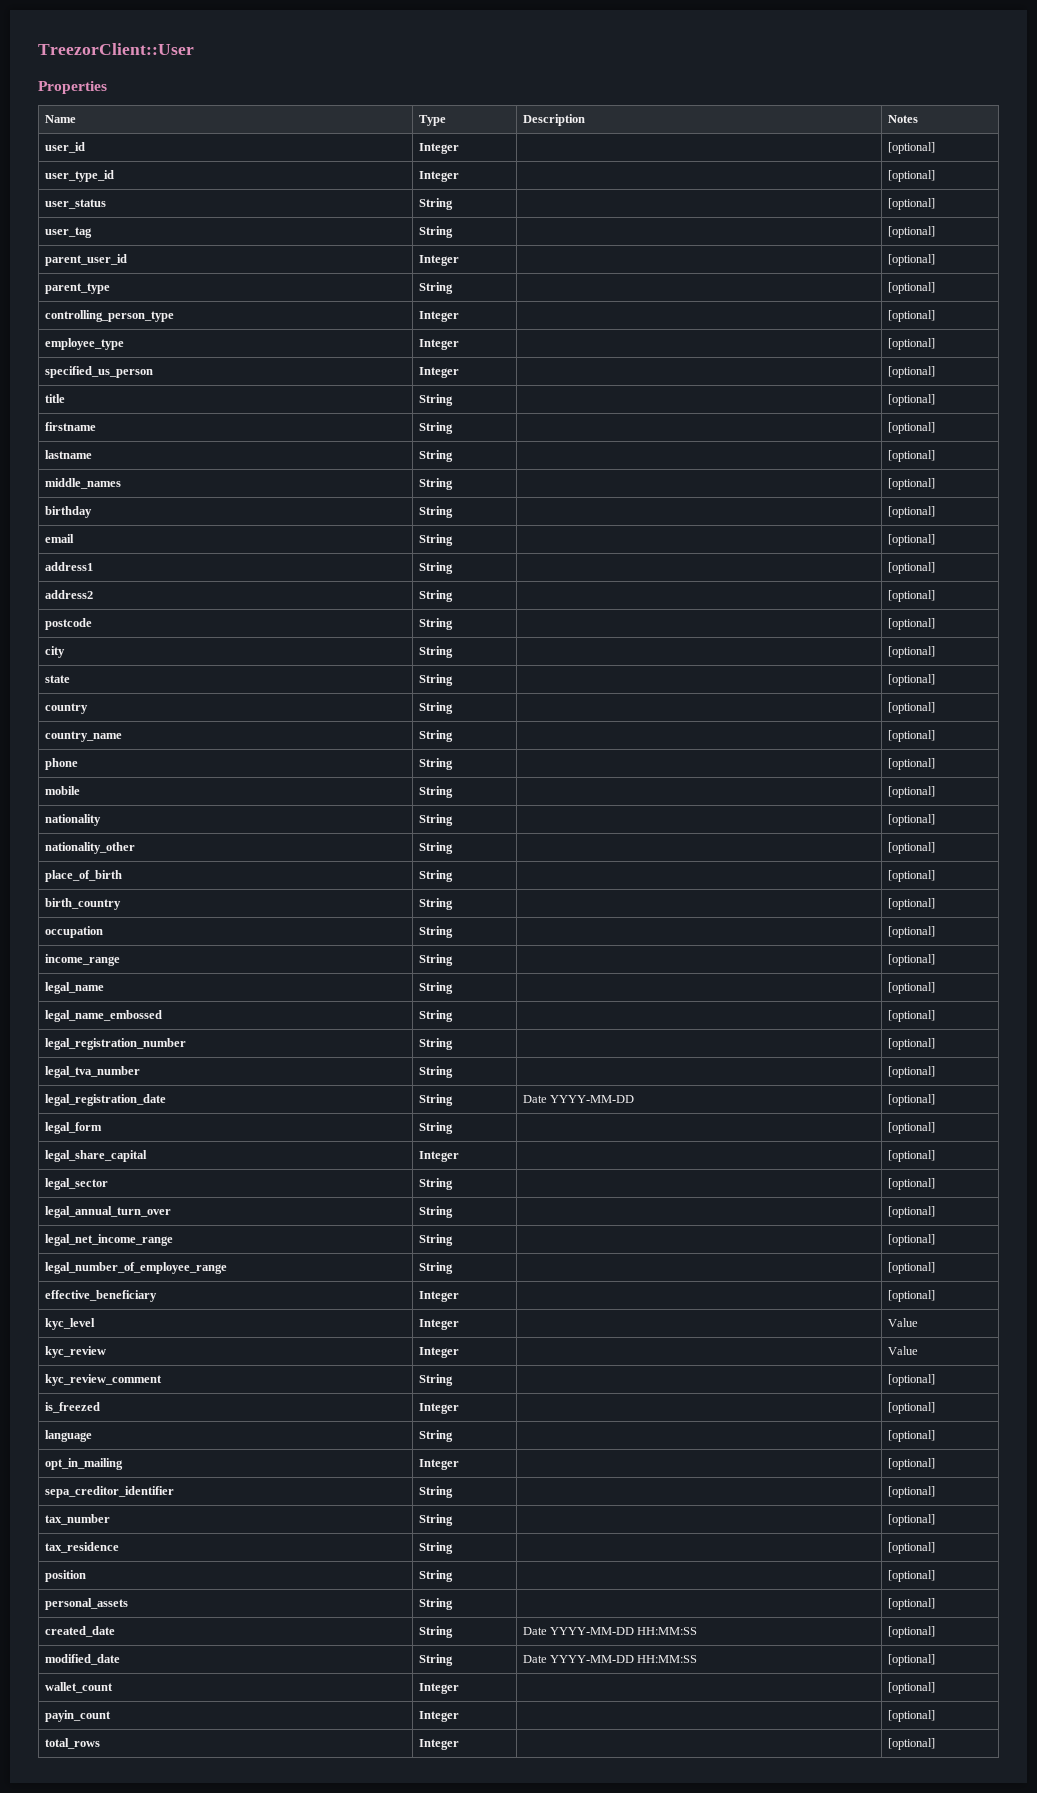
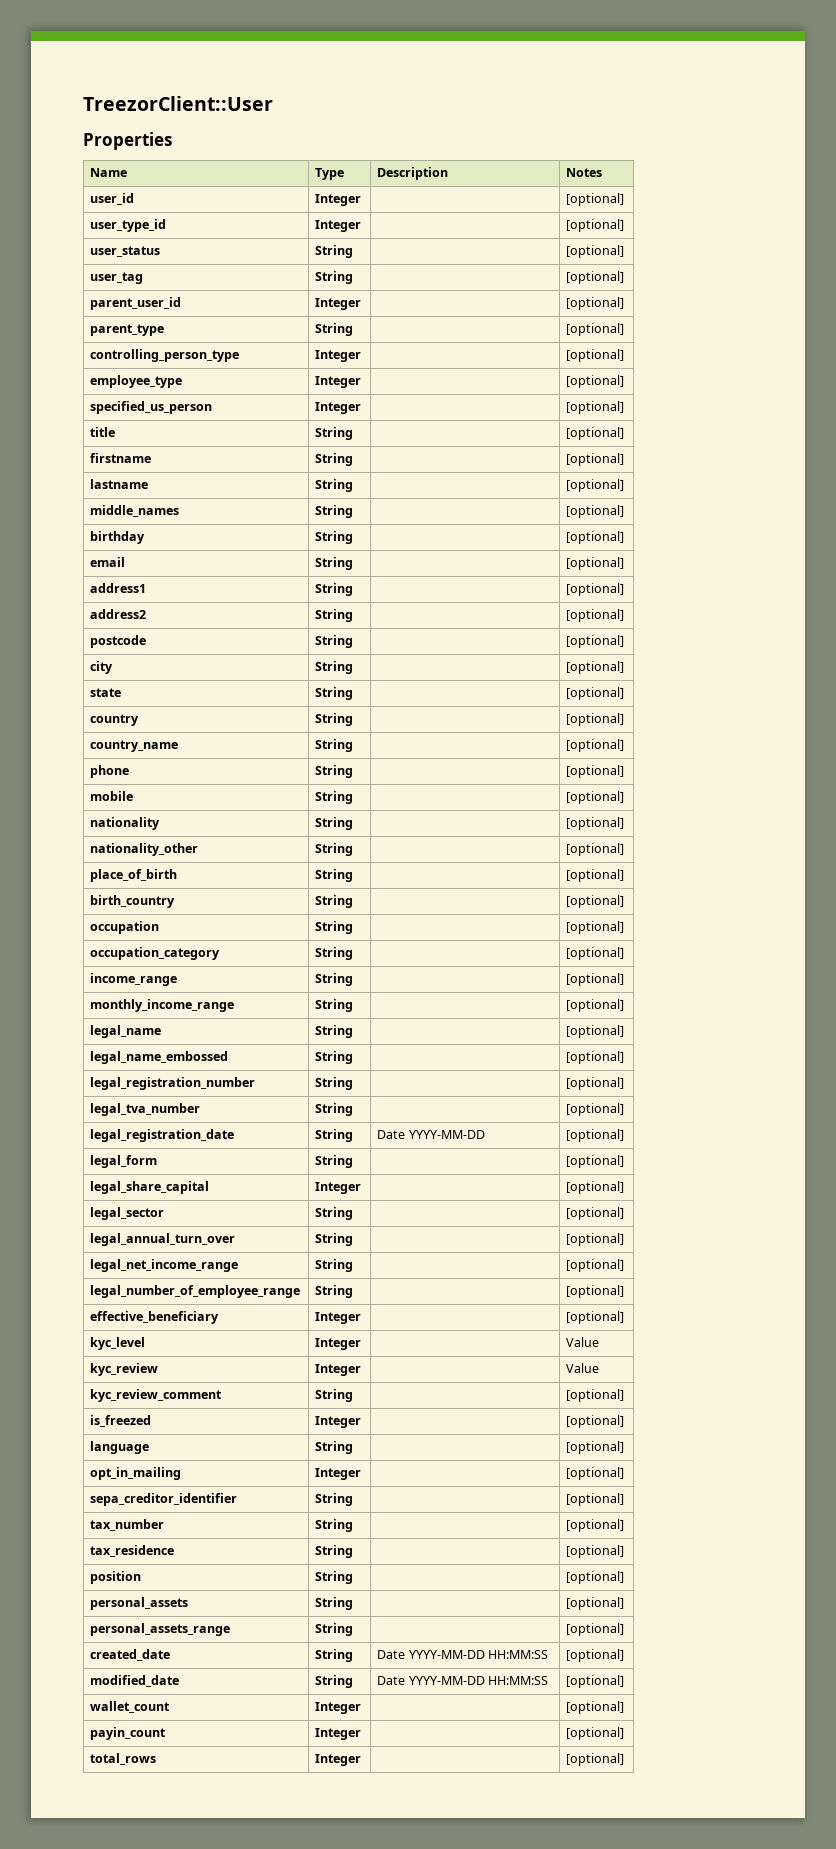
+ occupation_category | String | | [optional]
+ monthly_income_range | String | | [optional]
+ personal_assets_range | String | | [optional]

